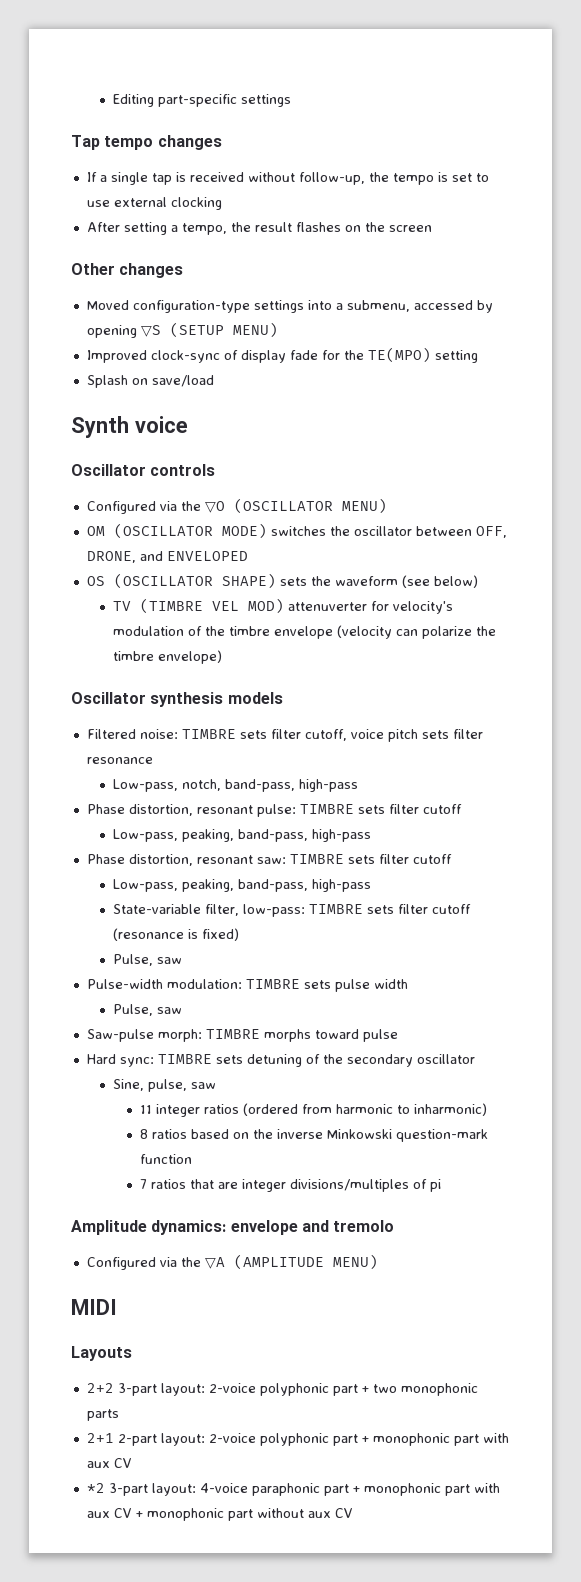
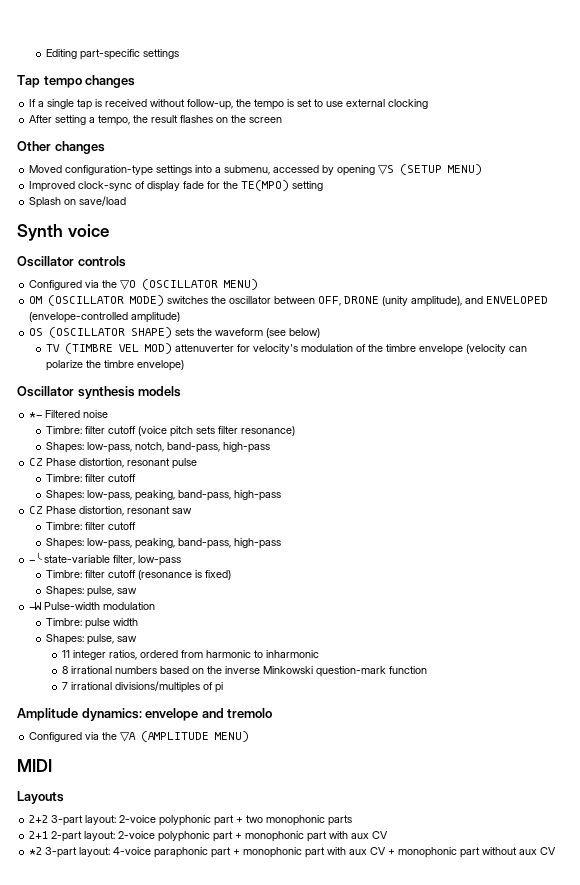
- OM (OSCILLATOR MODE) switches the oscillator between OFF, DRONE, and ENVELOPED
+ OM (OSCILLATOR MODE) switches the oscillator between OFF, DRONE (unity amplitude), and ENVELOPED (envelope-controlled amplitude)
- Filtered noise: TIMBRE sets filter cutoff, voice pitch sets filter resonance
- Low-pass, notch, band-pass, high-pass
+ *- Filtered noise
+ Timbre: filter cutoff (voice pitch sets filter resonance)
+ Shapes: low-pass, notch, band-pass, high-pass
- Phase distortion, resonant pulse: TIMBRE sets filter cutoff
- Low-pass, peaking, band-pass, high-pass
- Phase distortion, resonant saw: TIMBRE sets filter cutoff
- Low-pass, peaking, band-pass, high-pass
- State-variable filter, low-pass: TIMBRE sets filter cutoff (resonance is fixed)
- Pulse, saw
- Pulse-width modulation: TIMBRE sets pulse width
- Pulse, saw
- Saw-pulse morph: TIMBRE morphs toward pulse
- Hard sync: TIMBRE sets detuning of the secondary oscillator
- Sine, pulse, saw
+ CZ Phase distortion, resonant pulse
+ Timbre: filter cutoff
+ Shapes: low-pass, peaking, band-pass, high-pass
+ CZ Phase distortion, resonant saw
+ Timbre: filter cutoff
+ Shapes: low-pass, peaking, band-pass, high-pass
+ -╰ state-variable filter, low-pass
+ Timbre: filter cutoff (resonance is fixed)
+ Shapes: pulse, saw
+ -W Pulse-width modulation
+ Timbre: pulse width
+ Shapes: pulse, saw
- 11 integer ratios (ordered from harmonic to inharmonic)
+ 11 integer ratios, ordered from harmonic to inharmonic
- 8 ratios based on the inverse Minkowski question-mark function
+ 8 irrational numbers based on the inverse Minkowski question-mark function
- 7 ratios that are integer divisions/multiples of pi
+ 7 irrational divisions/multiples of pi

